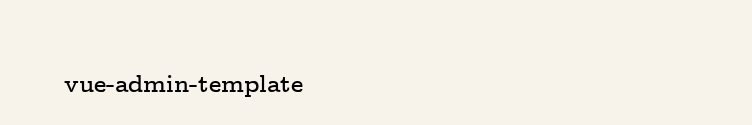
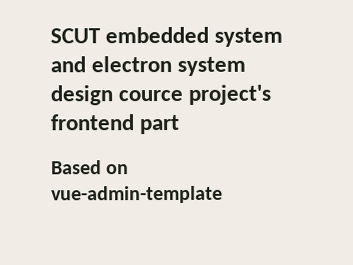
- vue-admin-template
+ SCUT embedded system and electron system design cource project's frontend part
+ Based on vue-admin-template

